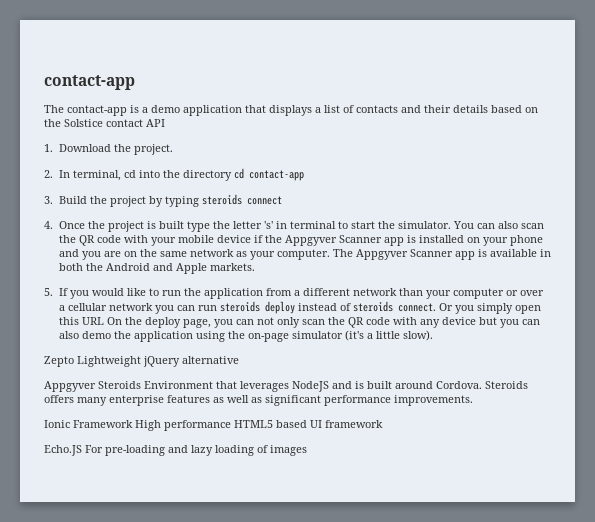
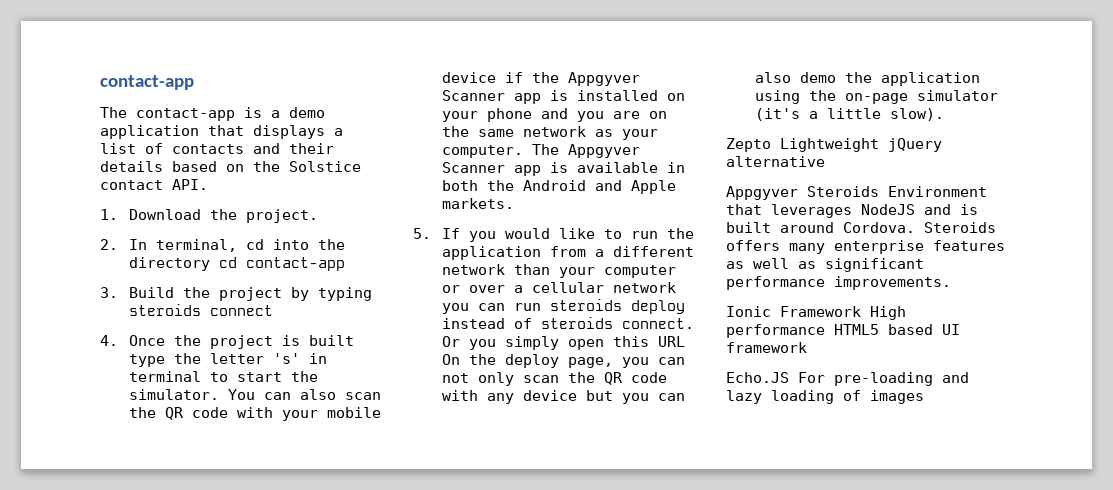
- The contact-app is a demo application that displays a list of contacts and their details based on the Solstice contact API
+ The contact-app is a demo application that displays a list of contacts and their details based on the Solstice contact API.

